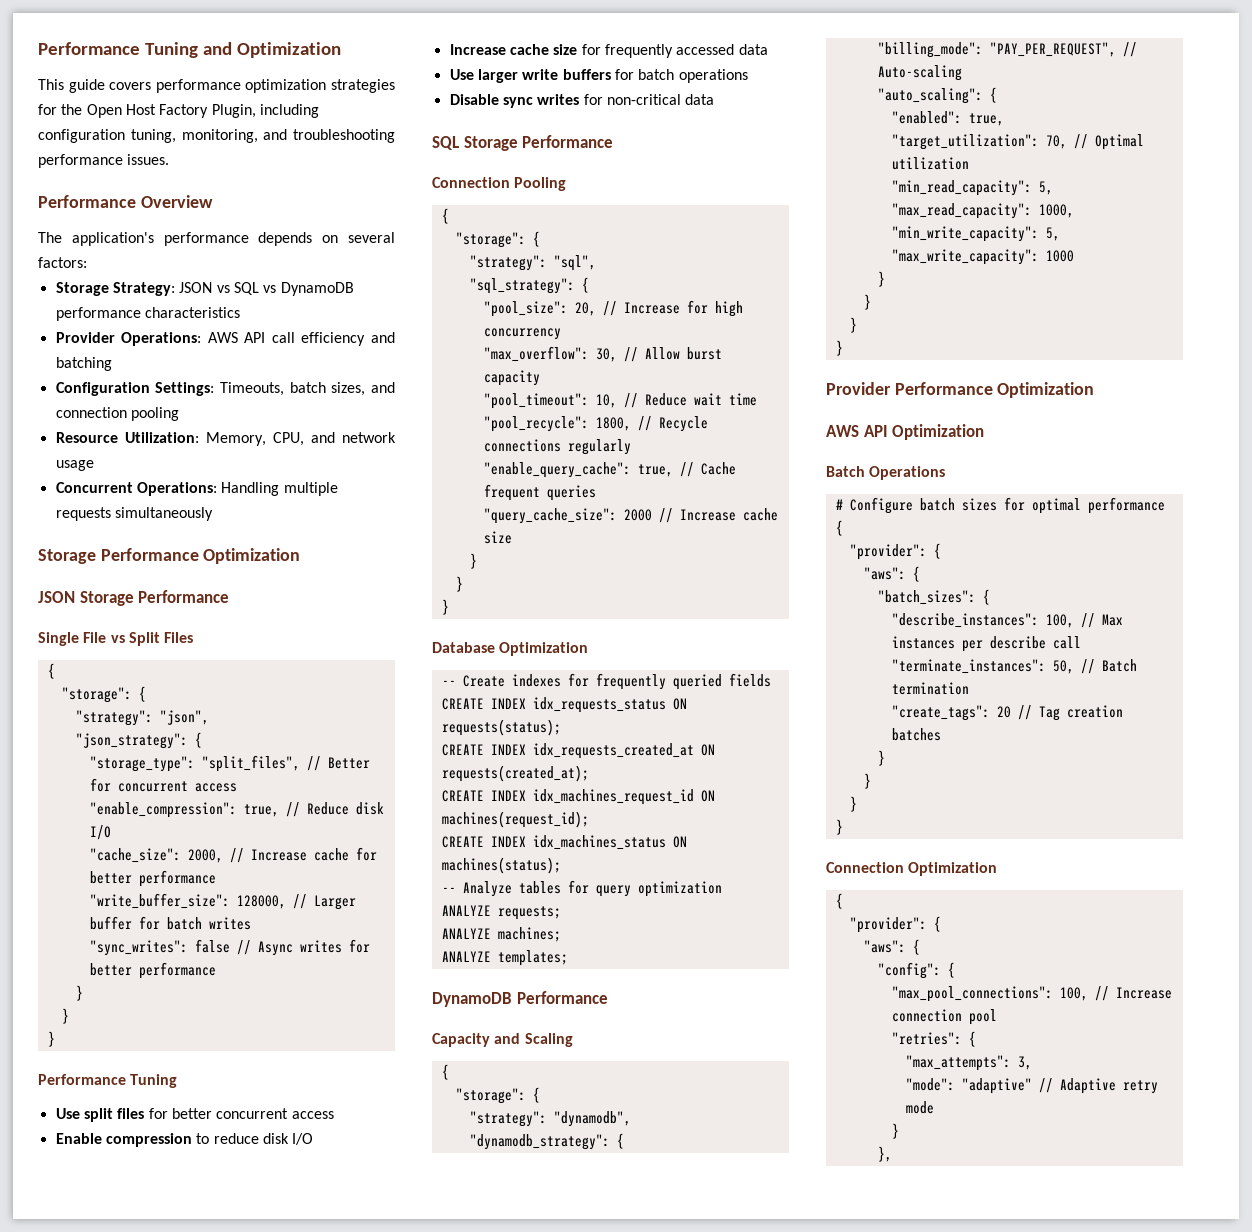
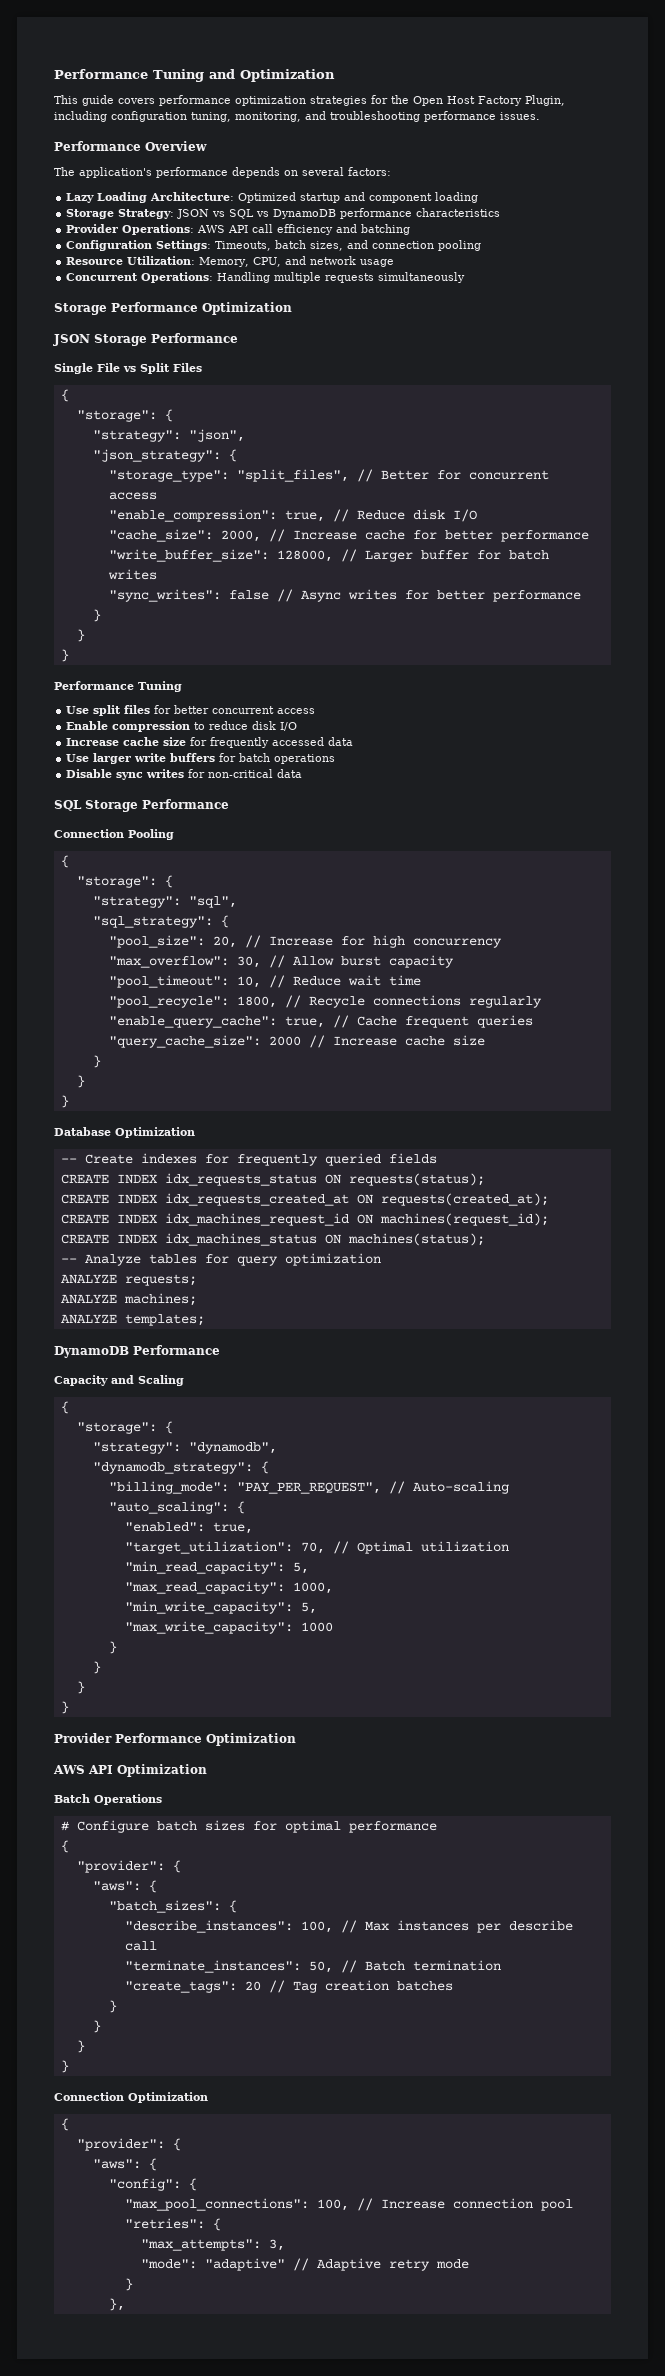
+ Lazy Loading Architecture: Optimized startup and component loading

